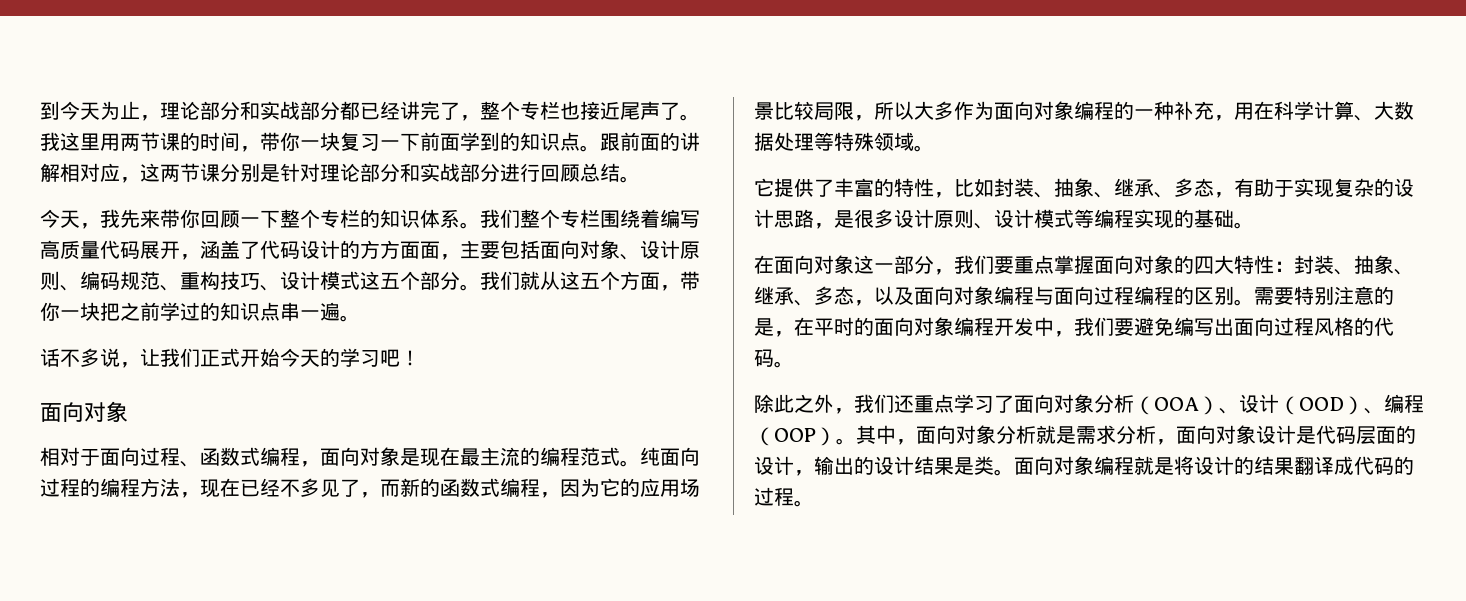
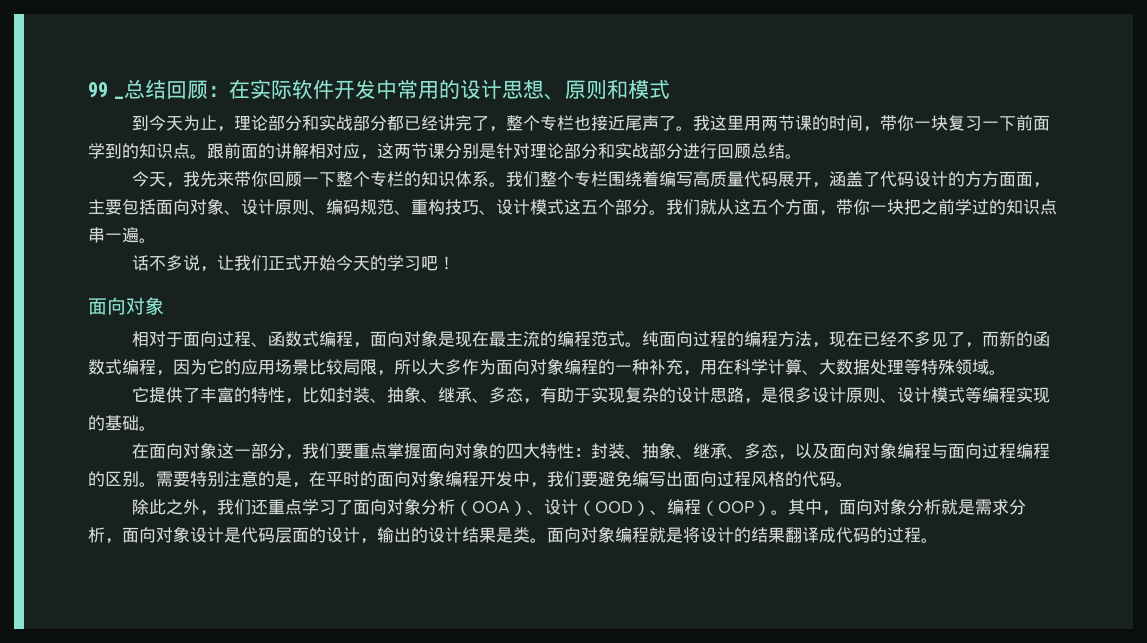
+ 99 _总结回顾：在实际软件开发中常用的设计思想、原则和模式

